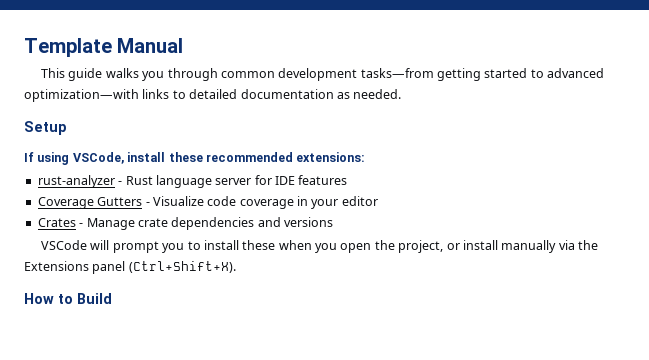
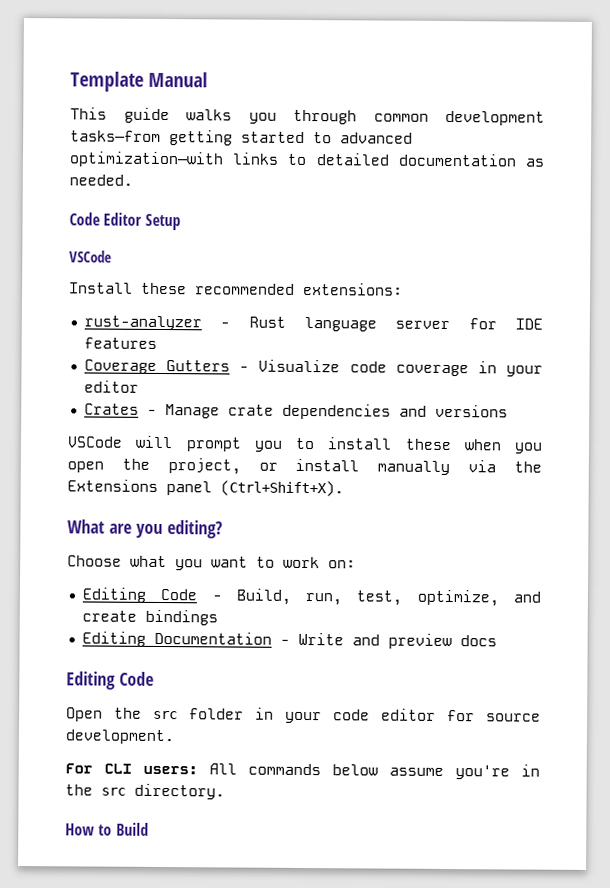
- Setup
- If using VSCode, install these recommended extensions:
+ Code Editor Setup
+ VSCode
+ Install these recommended extensions:
+ What are you editing?
+ Choose what you want to work on:
+ Editing Code - Build, run, test, optimize, and create bindings
+ Editing Documentation - Write and preview docs
+ Editing Code
+ Open the src folder in your code editor for source development.
+ For CLI users: All commands below assume you're in the src directory.

